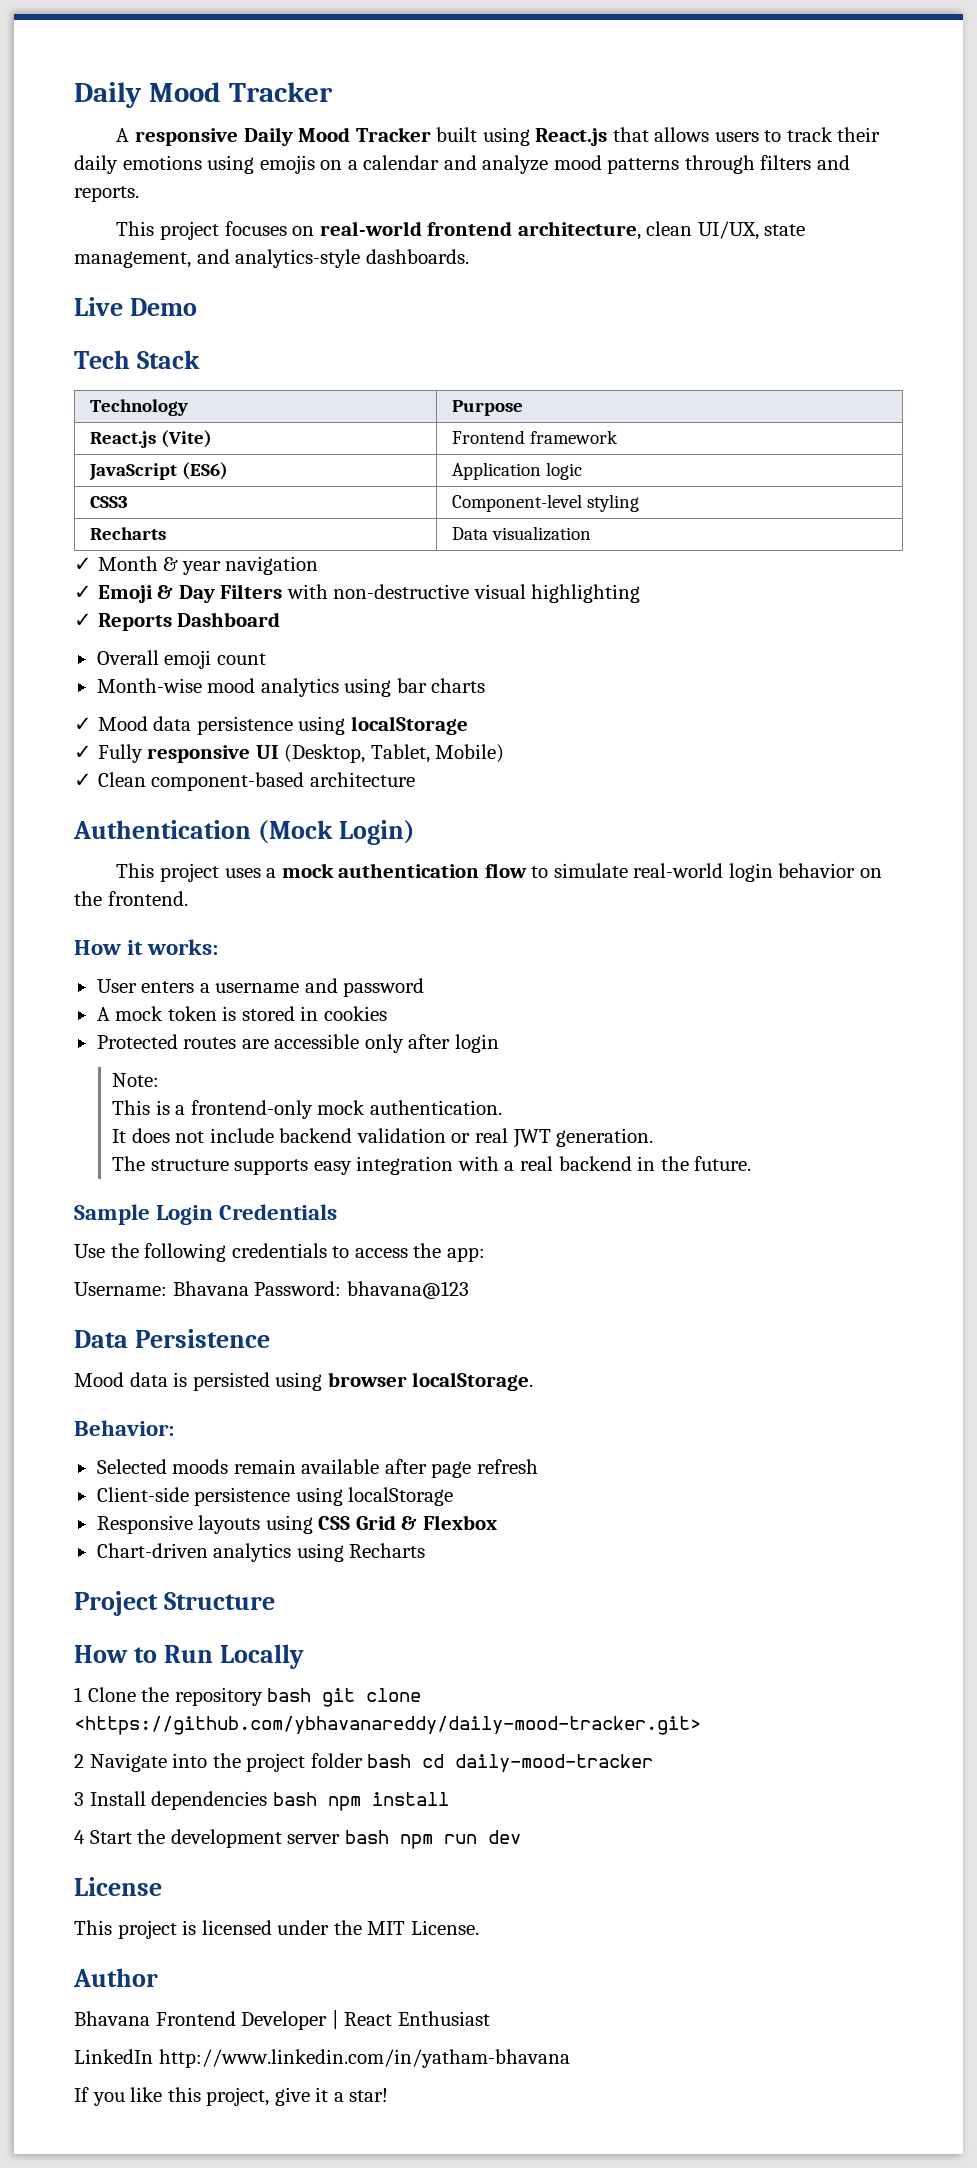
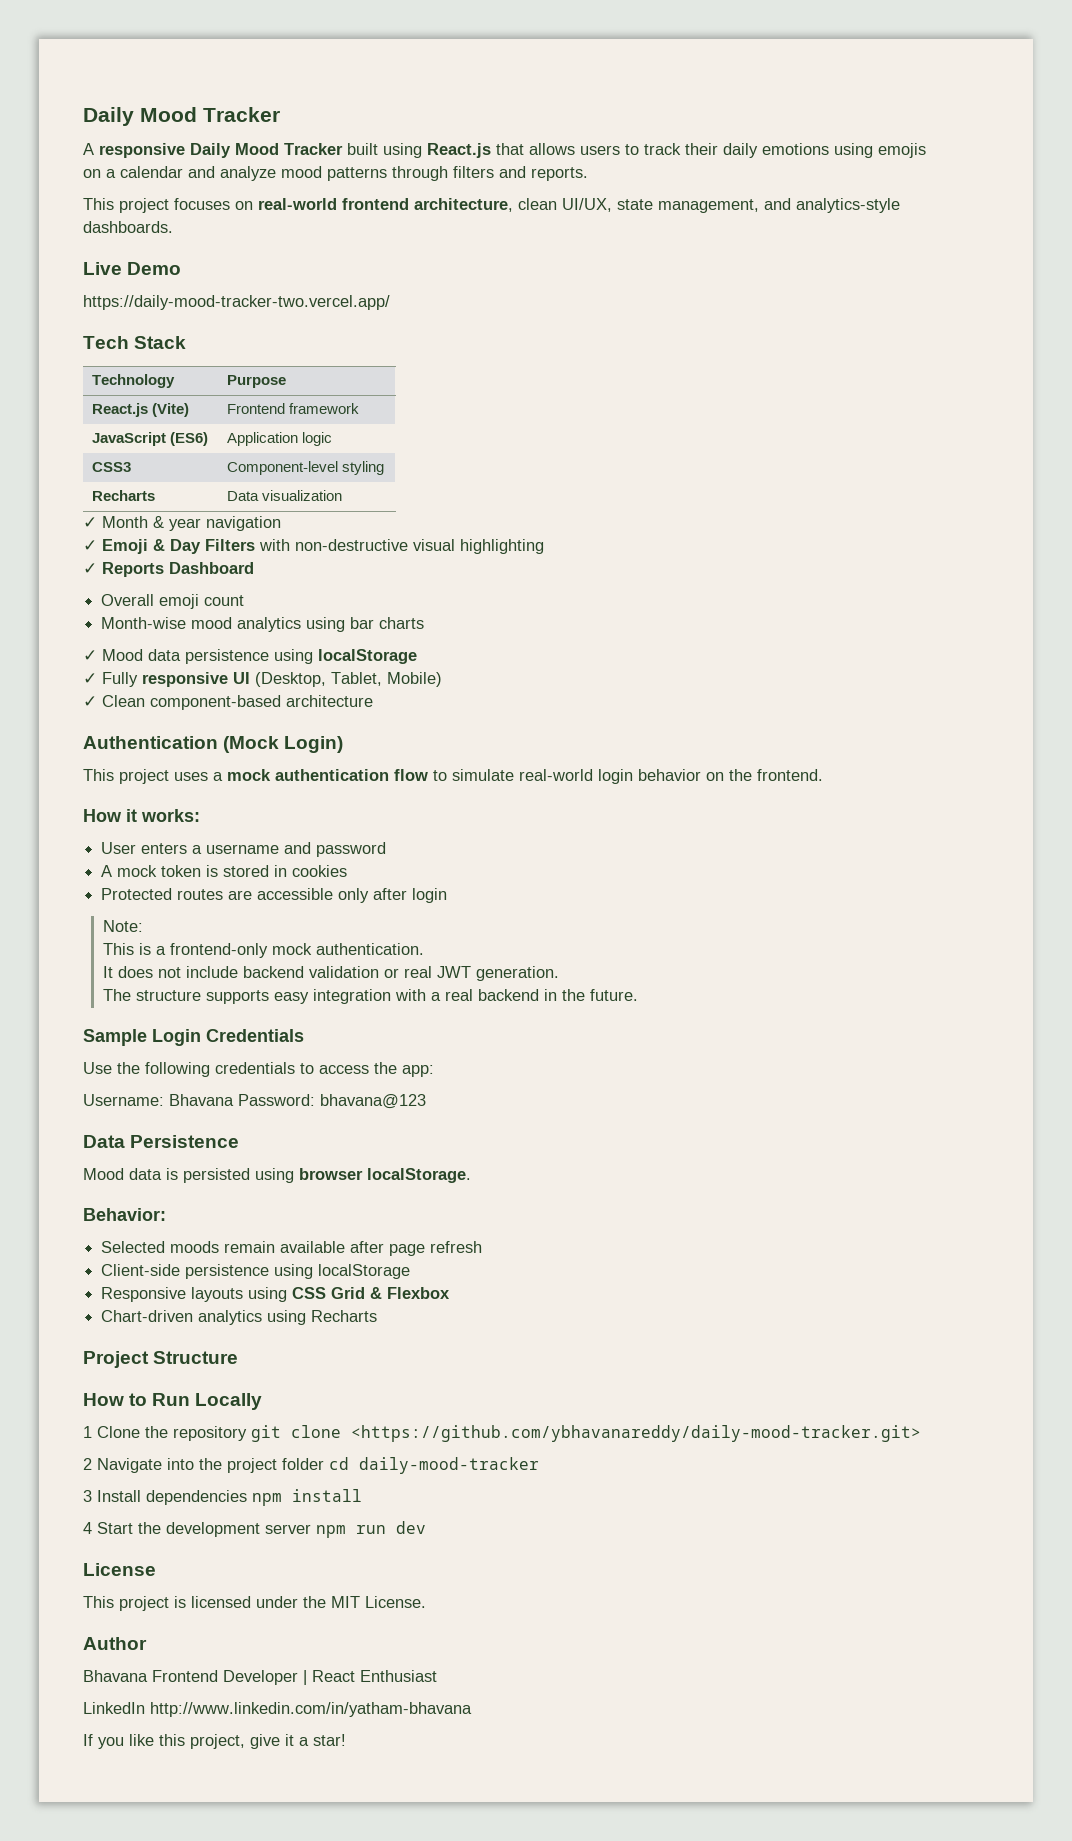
+ https://daily-mood-tracker-two.vercel.app/
- 1 Clone the repository bash git clone <https://github.com/ybhavanareddy/daily-mood-tracker.git>
+ 1 Clone the repository git clone <https://github.com/ybhavanareddy/daily-mood-tracker.git>
- 2 Navigate into the project folder bash cd daily-mood-tracker
+ 2 Navigate into the project folder cd daily-mood-tracker
- 3 Install dependencies bash npm install
+ 3 Install dependencies npm install
- 4 Start the development server bash npm run dev
+ 4 Start the development server npm run dev

